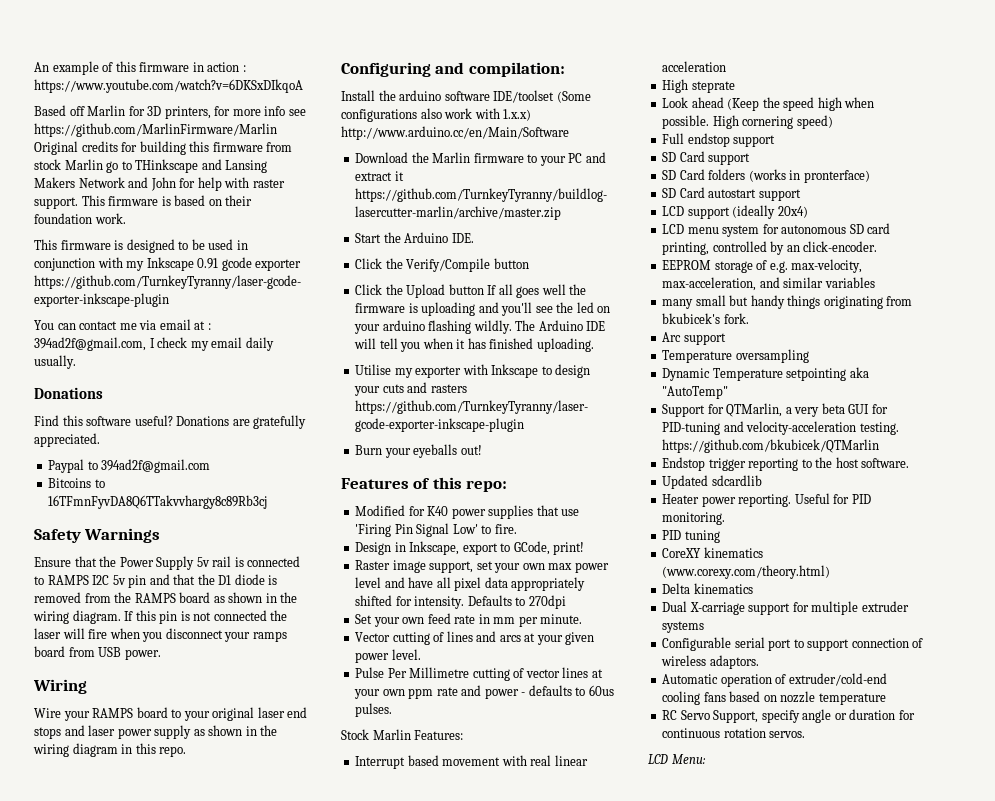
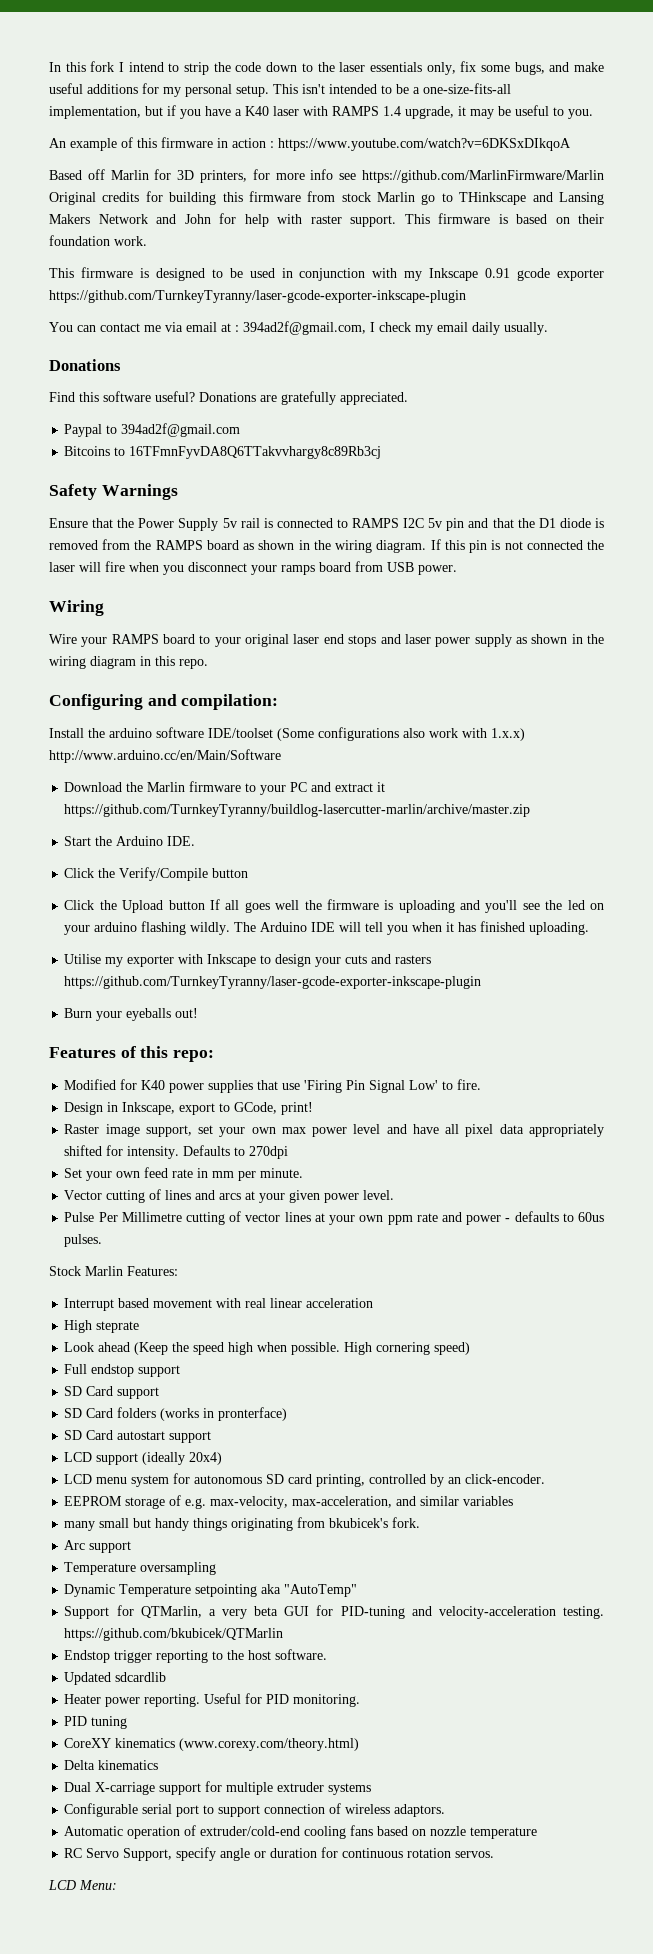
+ In this fork I intend to strip the code down to the laser essentials only, fix some bugs, and make useful additions for my personal setup. This isn't intended to be a one-size-fits-all implementation, but if you have a K40 laser with RAMPS 1.4 upgrade, it may be useful to you.

